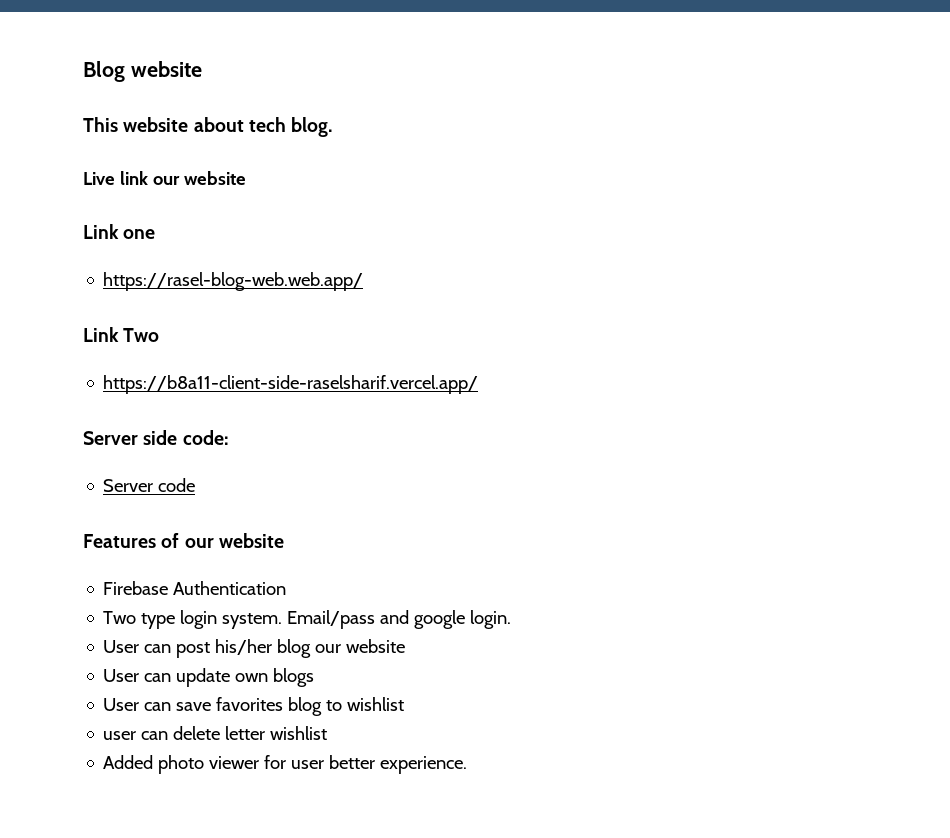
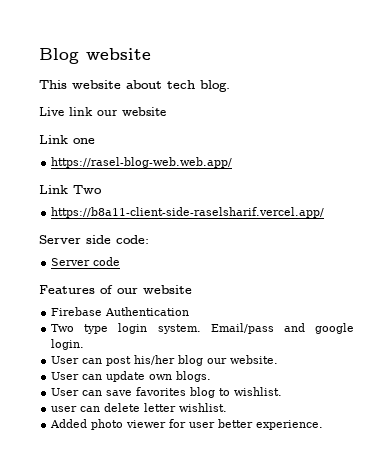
- User can post his/her blog our website
+ User can post his/her blog our website.
- User can update own blogs
+ User can update own blogs.
- User can save favorites blog to wishlist
+ User can save favorites blog to wishlist.
- user can delete letter wishlist
+ user can delete letter wishlist.

